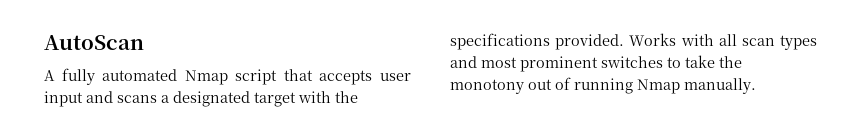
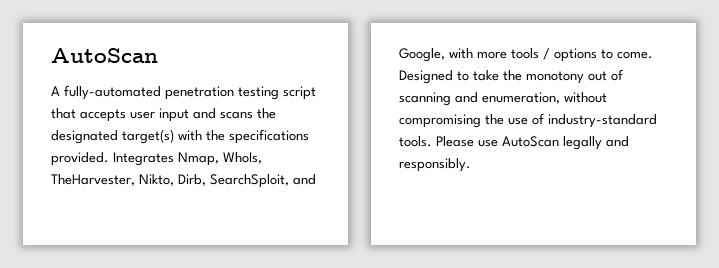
- A fully automated Nmap script that accepts user input and scans a designated target with the specifications provided.
+ A fully-automated penetration testing script that accepts user input and scans the designated target(s) with the specifications provided.
- Works with all scan types and most prominent switches to take the monotony out of running Nmap manually.
+ Integrates Nmap, WhoIs, TheHarvester, Nikto, Dirb, SearchSploit, and Google, with more tools / options to come. Designed to take the monotony out of scanning and enumeration, without compromising the use of industry-standard tools. Please use AutoScan legally and responsibly.

